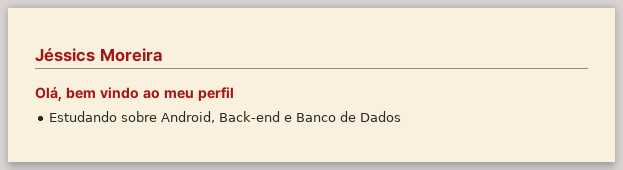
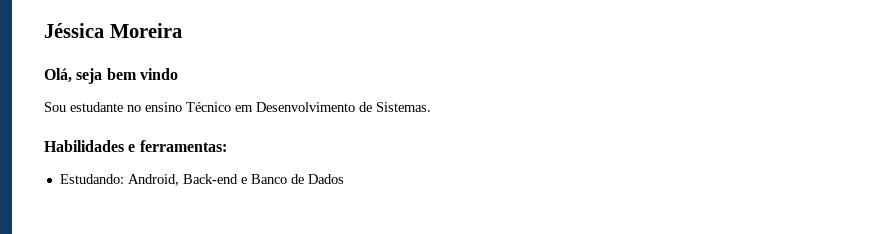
- Jéssics Moreira
+ Jéssica Moreira
- Olá, bem vindo ao meu perfil
- Estudando sobre Android, Back-end e Banco de Dados
+ Olá, seja bem vindo
+ Sou estudante no ensino Técnico em Desenvolvimento de Sistemas.
+ Habilidades e ferramentas:
+ Estudando: Android, Back-end e Banco de Dados

